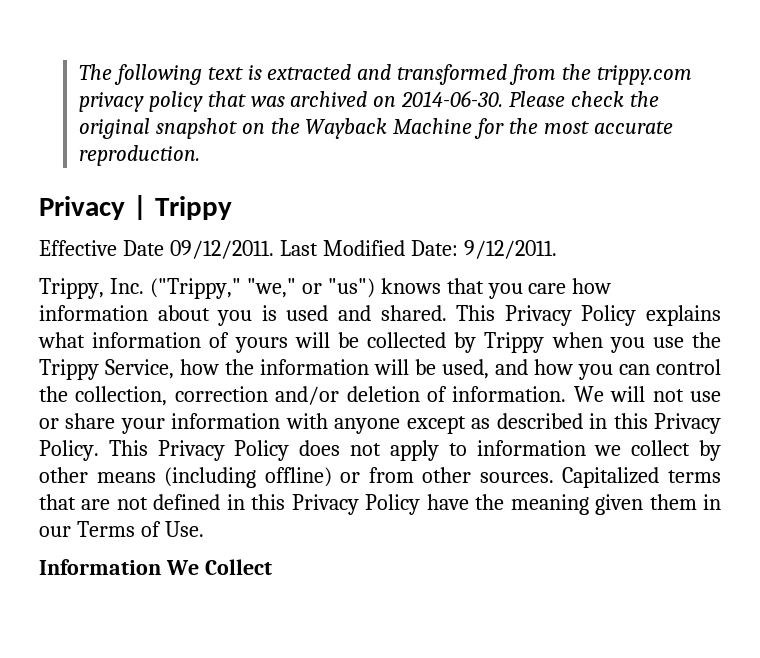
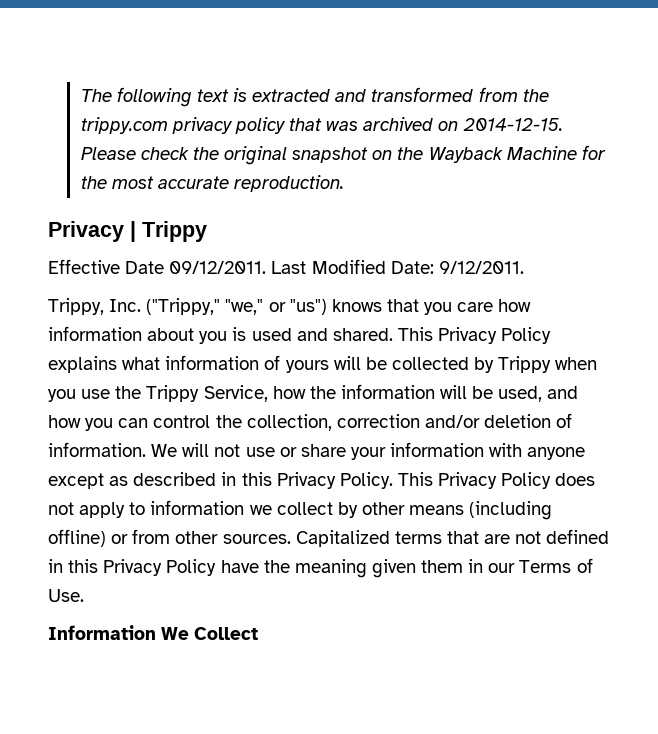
- The following text is extracted and transformed from the trippy.com privacy policy that was archived on 2014-06-30.
+ The following text is extracted and transformed from the trippy.com privacy policy that was archived on 2014-12-15.

